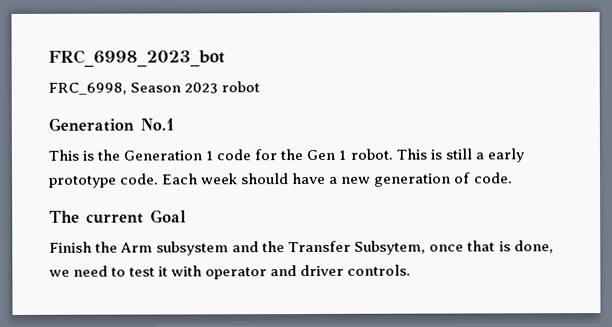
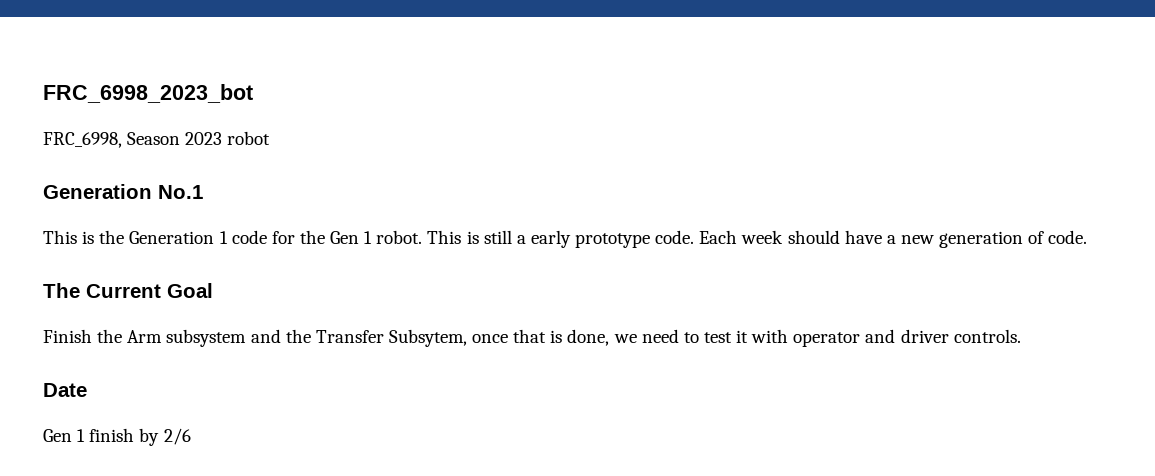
- The current Goal
+ The Current Goal
+ Date
+ Gen 1 finish by 2/6

